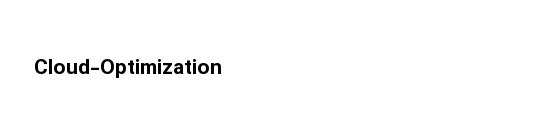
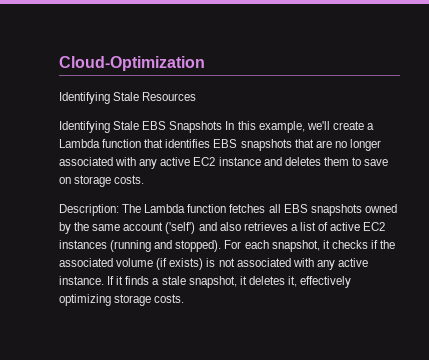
+ Identifying Stale Resources
+ Identifying Stale EBS Snapshots In this example, we'll create a Lambda function that identifies EBS snapshots that are no longer associated with any active EC2 instance and deletes them to save on storage costs.
+ Description: The Lambda function fetches all EBS snapshots owned by the same account ('self') and also retrieves a list of active EC2 instances (running and stopped). For each snapshot, it checks if the associated volume (if exists) is not associated with any active instance. If it finds a stale snapshot, it deletes it, effectively optimizing storage costs.

